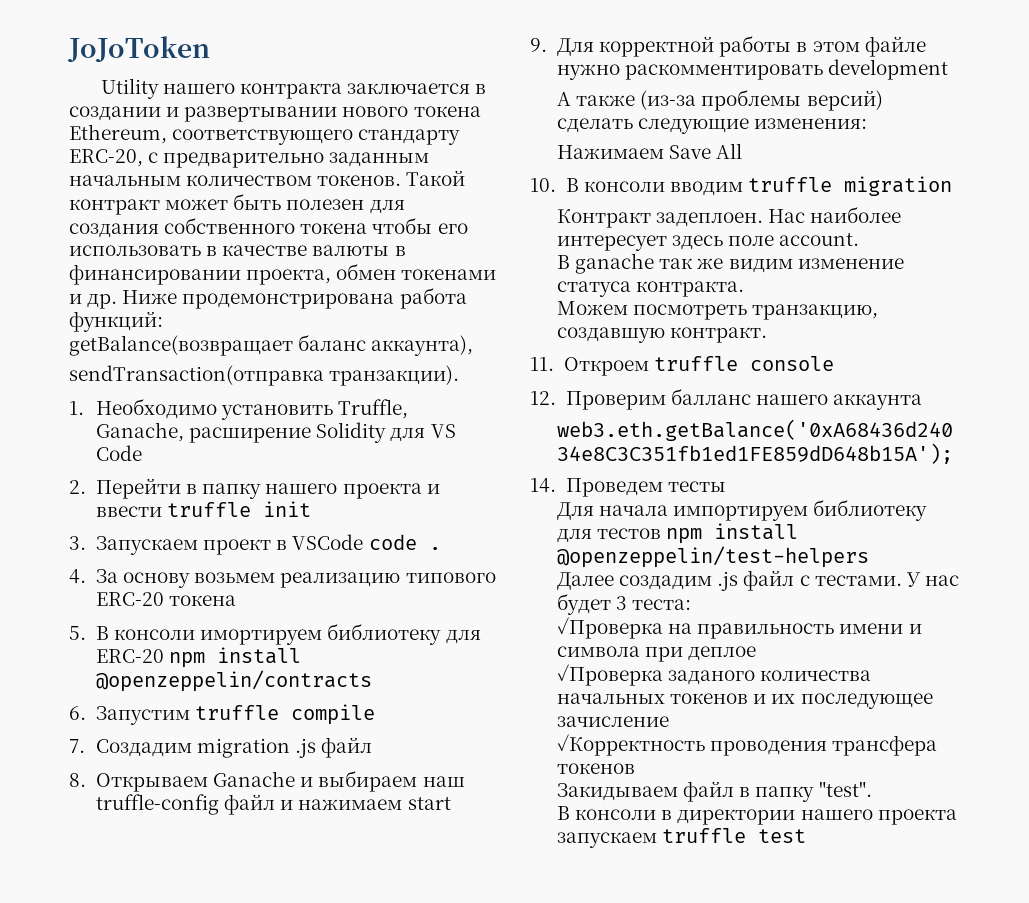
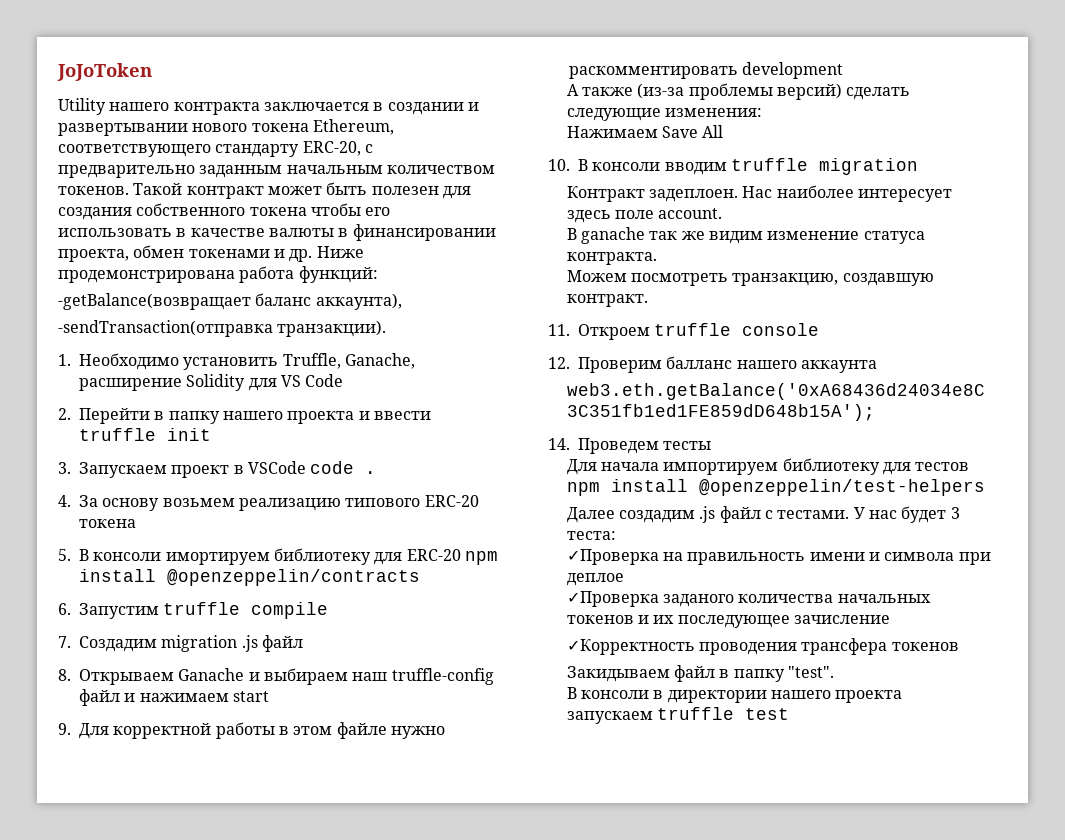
- getBalance(возвращает баланс аккаунта),
+ -getBalance(возвращает баланс аккаунта),
- sendTransaction(отправка транзакции).
+ -sendTransaction(отправка транзакции).

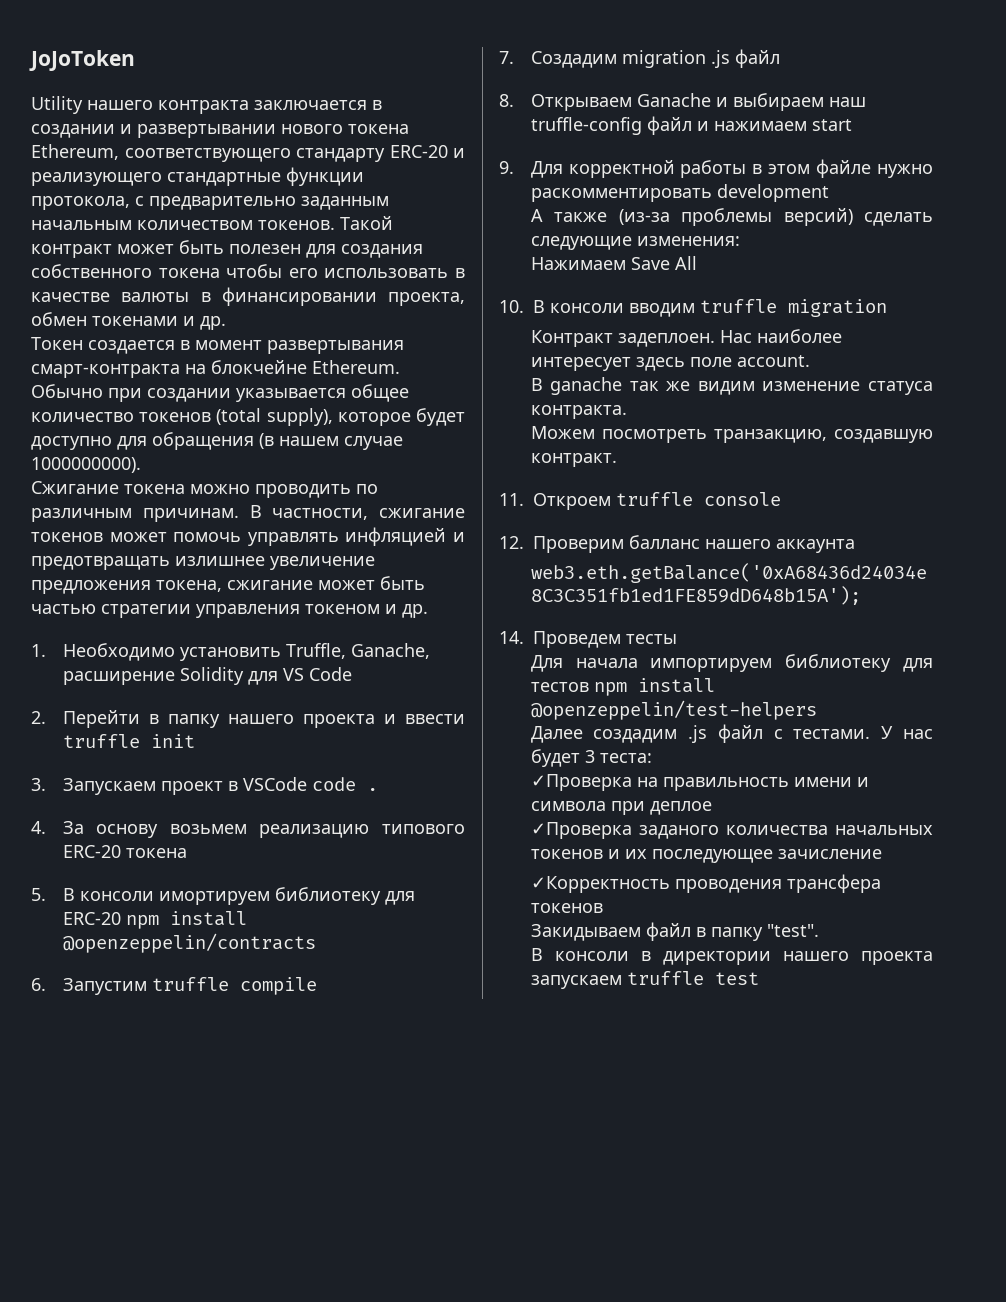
- Utility нашего контракта заключается в создании и развертывании нового токена Ethereum, соответствующего стандарту ERC-20, с предварительно заданным начальным количеством токенов.
+ Utility нашего контракта заключается в создании и развертывании нового токена Ethereum, соответствующего стандарту ERC-20 и реализующего стандартные функции протокола, с предварительно заданным начальным количеством токенов.
- Такой контракт может быть полезен для создания собственного токена чтобы его использовать в качестве валюты в финансировании проекта, обмен токенами и др. Ниже продемонстрирована работа функций:
- -getBalance(возвращает баланс аккаунта),
- -sendTransaction(отправка транзакции).
+ Такой контракт может быть полезен для создания собственного токена чтобы его использовать в качестве валюты в финансировании проекта, обмен токенами и др.
+ Токен создается в момент развертывания смарт-контракта на блокчейне Ethereum. Обычно при создании указывается общее количество токенов (total supply), которое будет доступно для обращения (в нашем случае 1000000000).
+ Сжигание токена можно проводить по различным причинам. В частности, сжигание токенов может помочь управлять инфляцией и предотвращать излишнее увеличение предложения токена, сжигание может быть частью стратегии управления токеном и др.

